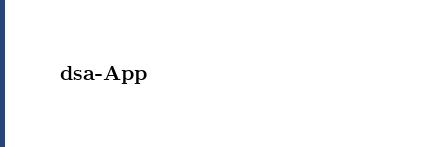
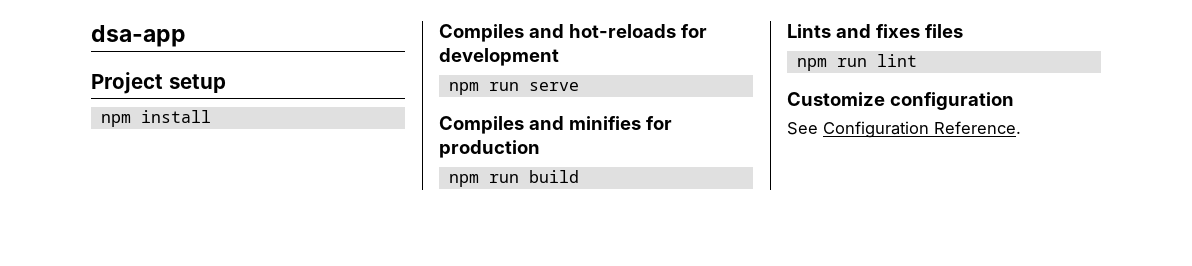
- dsa-App
+ dsa-app
+ Project setup
+ npm install
+ Compiles and hot-reloads for development
+ npm run serve
+ Compiles and minifies for production
+ npm run build
+ Lints and fixes files
+ npm run lint
+ Customize configuration
+ See Configuration Reference.

